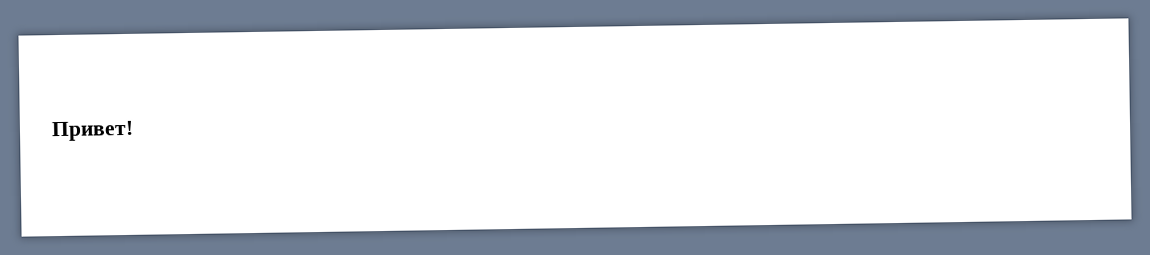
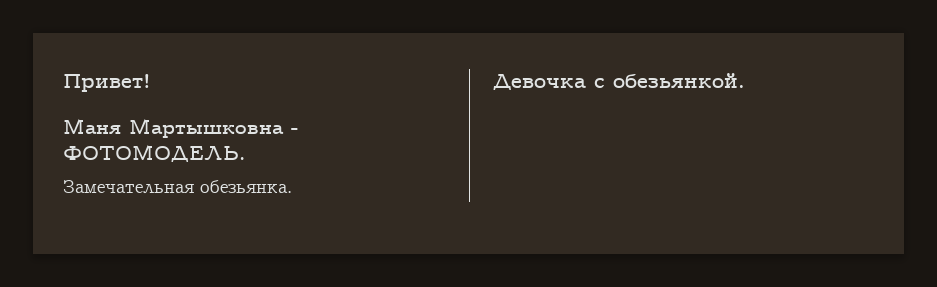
+ Маня Мартышковна - ФОТОМОДЕЛЬ.
+ Замечательная обезьянка.
+ Девочка с обезьянкой.

